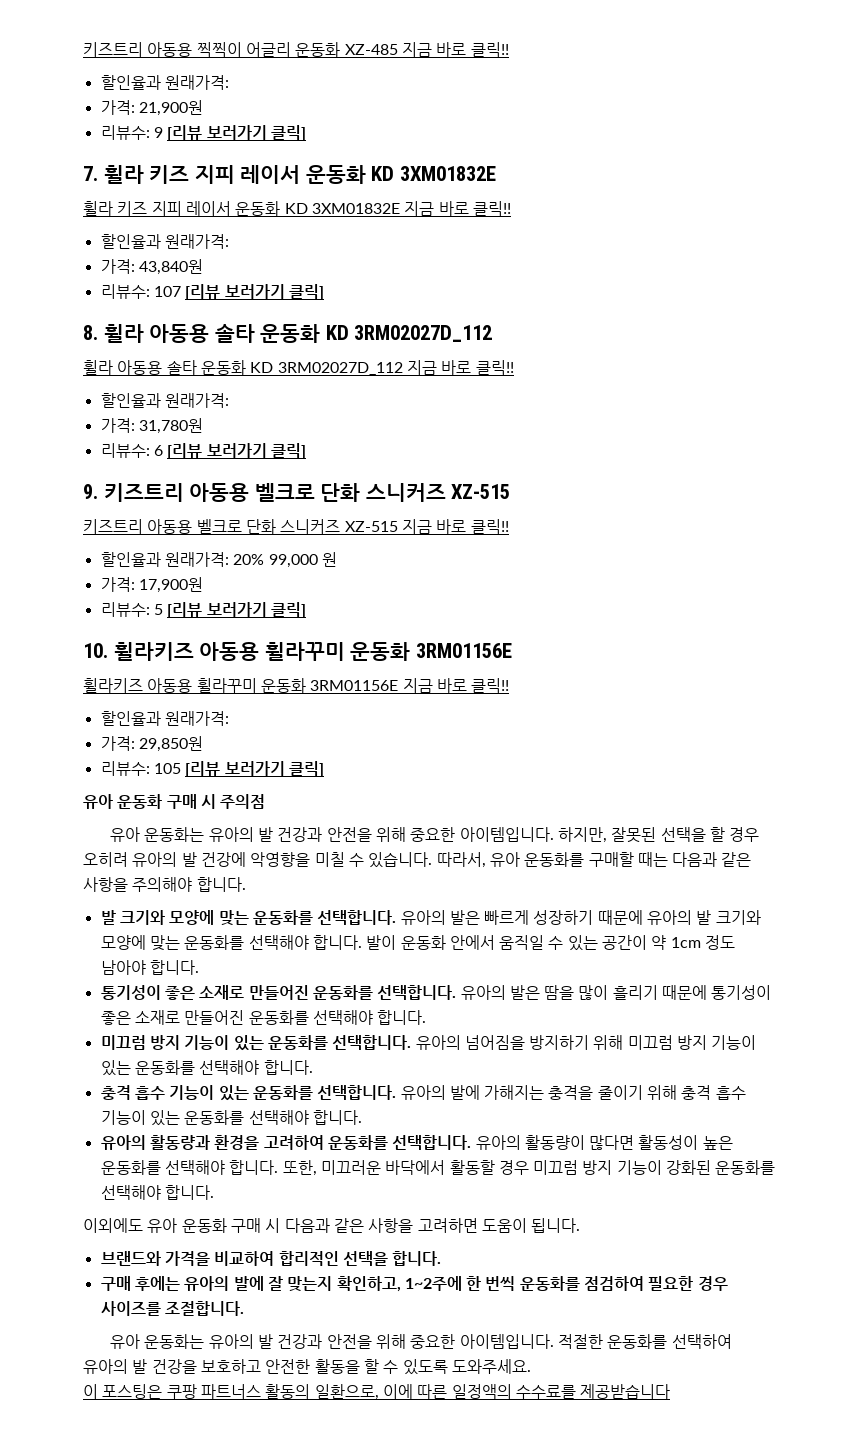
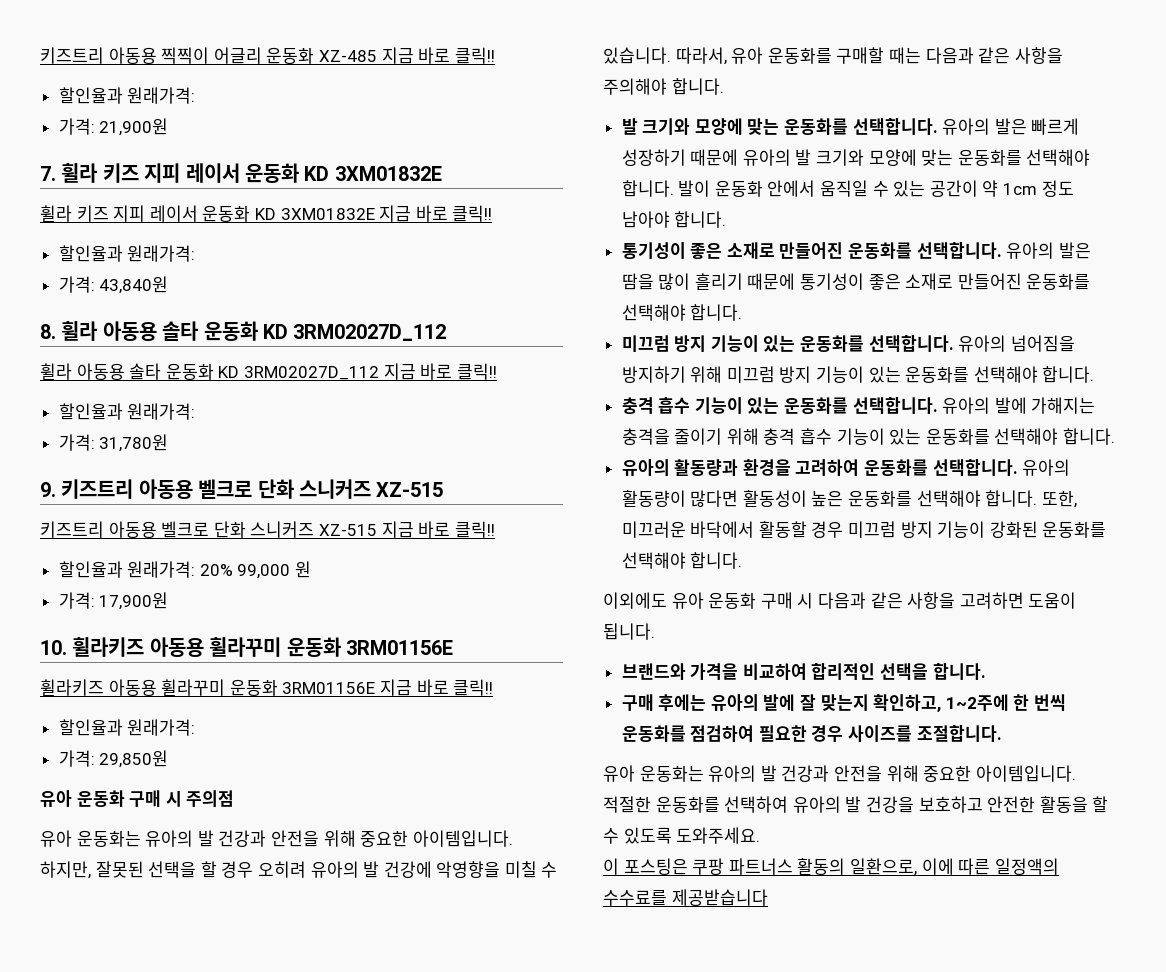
- 리뷰수: 9 [리뷰 보러가기 클릭]
- 리뷰수: 107 [리뷰 보러가기 클릭]
- 리뷰수: 6 [리뷰 보러가기 클릭]
- 리뷰수: 5 [리뷰 보러가기 클릭]
- 리뷰수: 105 [리뷰 보러가기 클릭]

